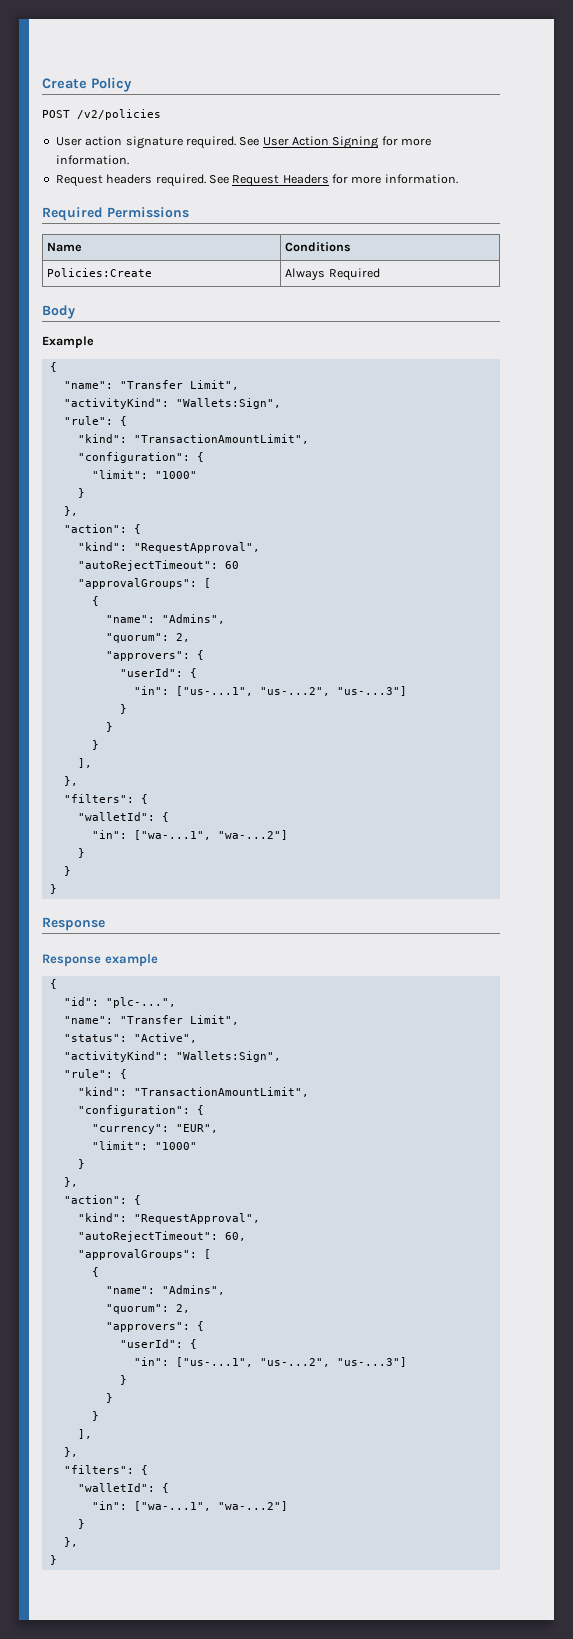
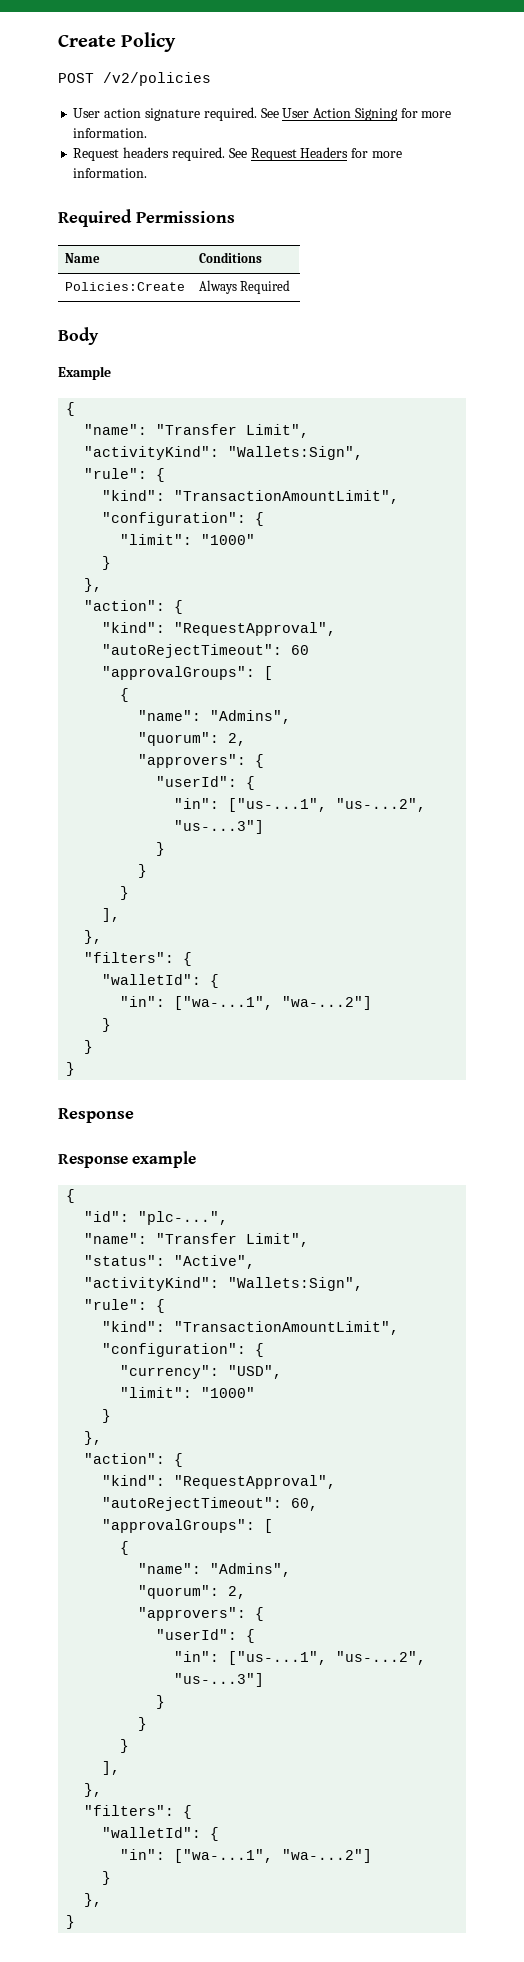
- "currency": "EUR",
+ "currency": "USD",

